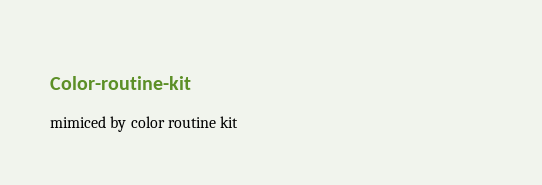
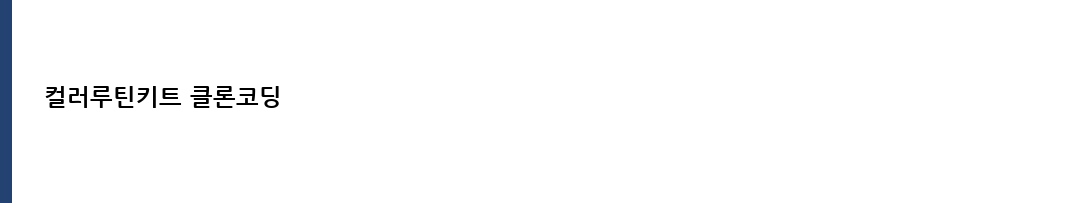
- Color-routine-kit
- mimiced by color routine kit
+ 컬러루틴키트 클론코딩

